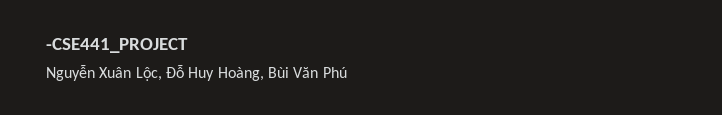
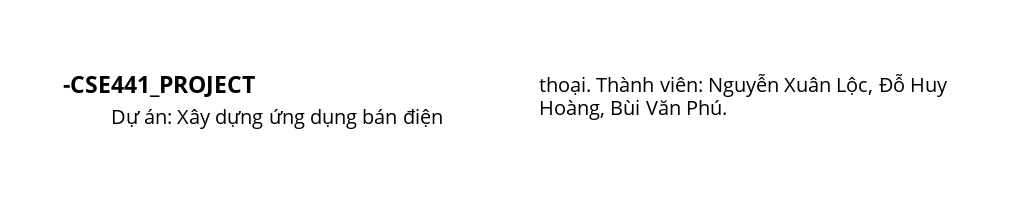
- Nguyễn Xuân Lộc, Đỗ Huy Hoàng, Bùi Văn Phú
+ Dự án: Xây dựng ứng dụng bán điện thoại. Thành viên: Nguyễn Xuân Lộc, Đỗ Huy Hoàng, Bùi Văn Phú.

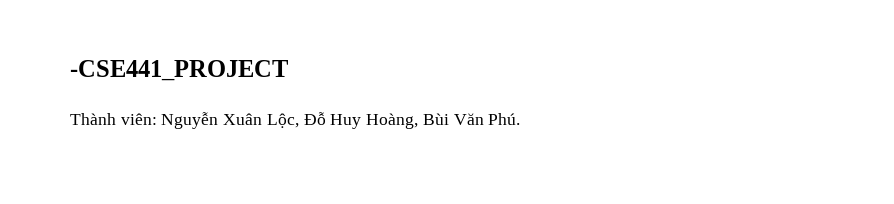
- Dự án: Xây dựng ứng dụng bán điện thoại.

